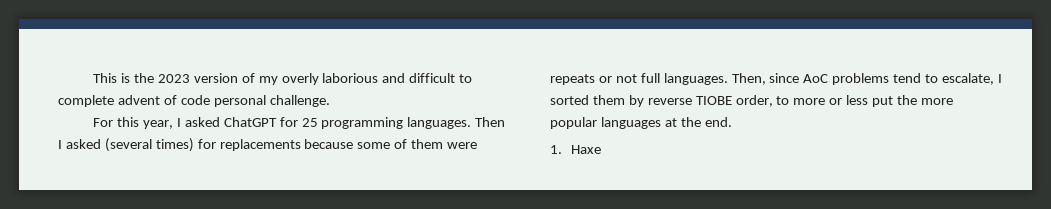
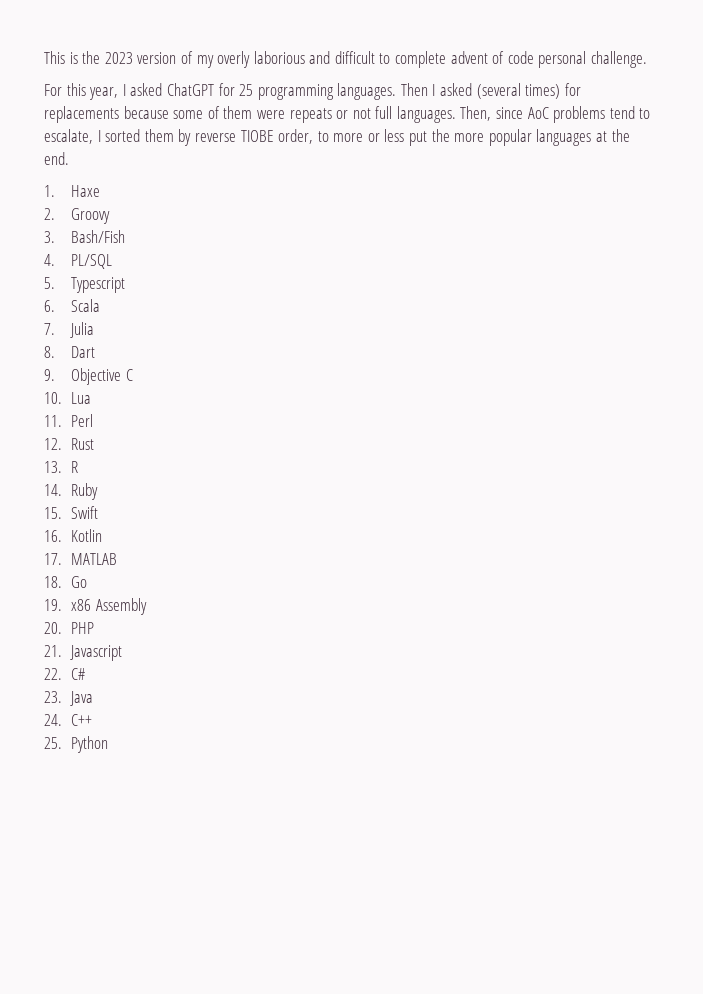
+ 2. Groovy
+ 3. Bash/Fish
+ 4. PL/SQL
+ 5. Typescript
+ 6. Scala
+ 7. Julia
+ 8. Dart
+ 9. Objective C
+ 10. Lua
+ 11. Perl
+ 12. Rust
+ 13. R
+ 14. Ruby
+ 15. Swift
+ 16. Kotlin
+ 17. MATLAB
+ 18. Go
+ 19. x86 Assembly
+ 20. PHP
+ 21. Javascript
+ 22. C#
+ 23. Java
+ 24. C++
+ 25. Python

